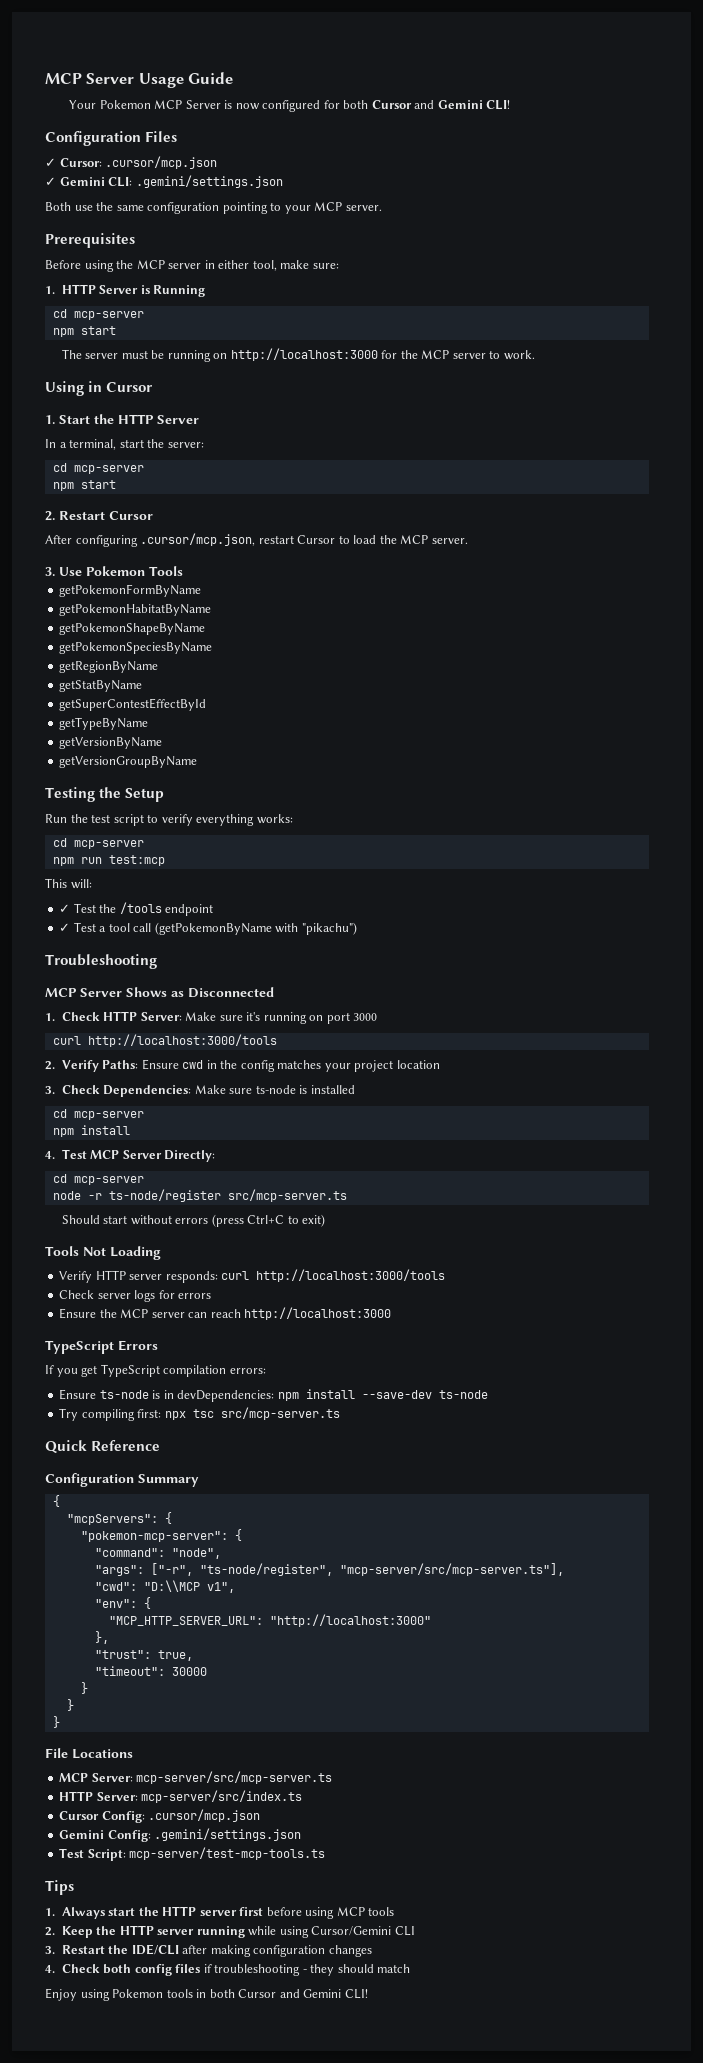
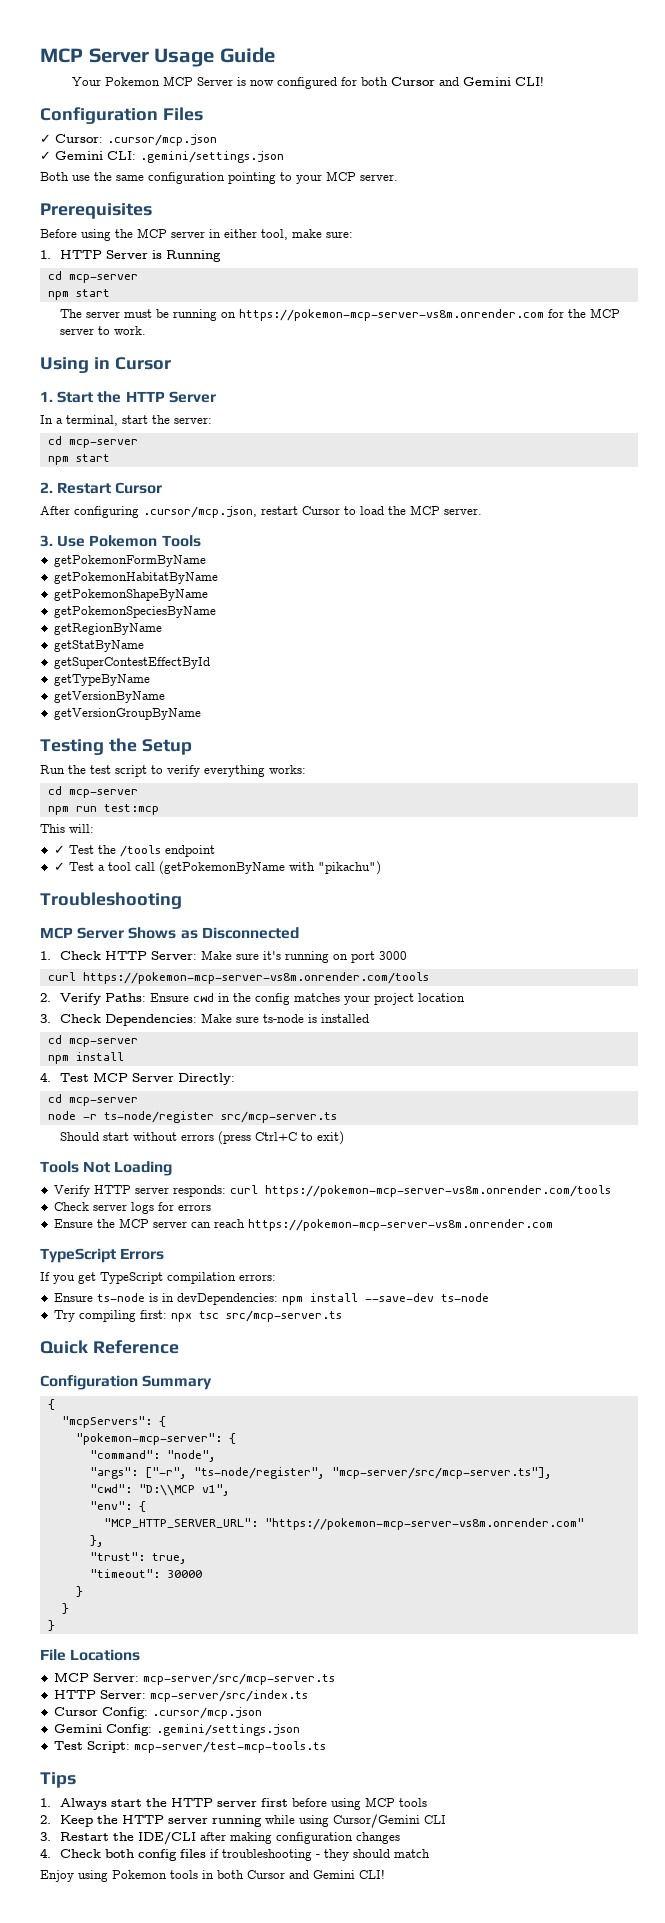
- The server must be running on http://localhost:3000 for the MCP server to work.
+ The server must be running on https://pokemon-mcp-server-vs8m.onrender.com for the MCP server to work.
  1. Check HTTP Server: Make sure it's running on port 3000
- curl http://localhost:3000/tools
+ curl https://pokemon-mcp-server-vs8m.onrender.com/tools
- Verify HTTP server responds: curl http://localhost:3000/tools
+ Verify HTTP server responds: curl https://pokemon-mcp-server-vs8m.onrender.com/tools
- Ensure the MCP server can reach http://localhost:3000
+ Ensure the MCP server can reach https://pokemon-mcp-server-vs8m.onrender.com
- "MCP_HTTP_SERVER_URL": "http://localhost:3000"
+ "MCP_HTTP_SERVER_URL": "https://pokemon-mcp-server-vs8m.onrender.com"

